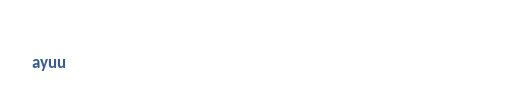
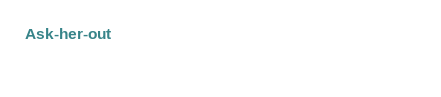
- ayuu
+ Ask-her-out

